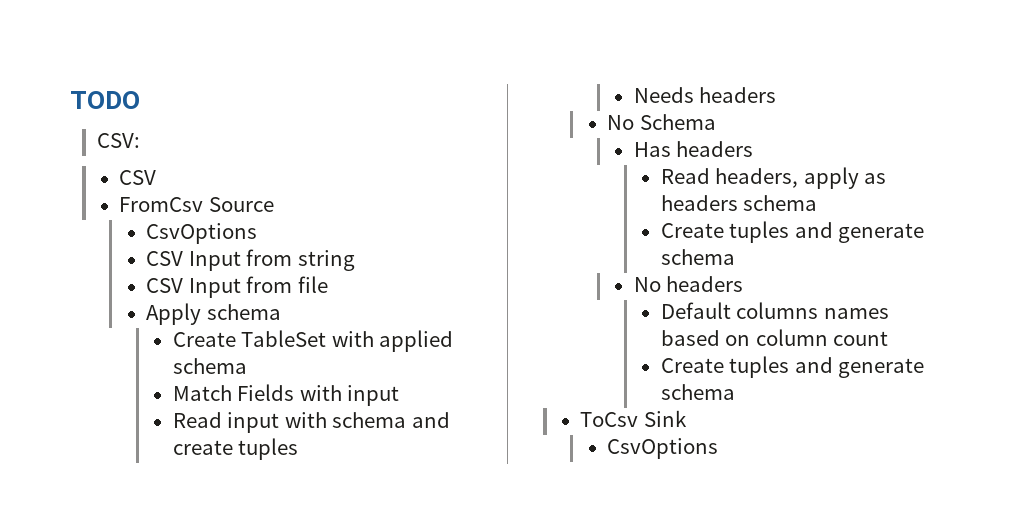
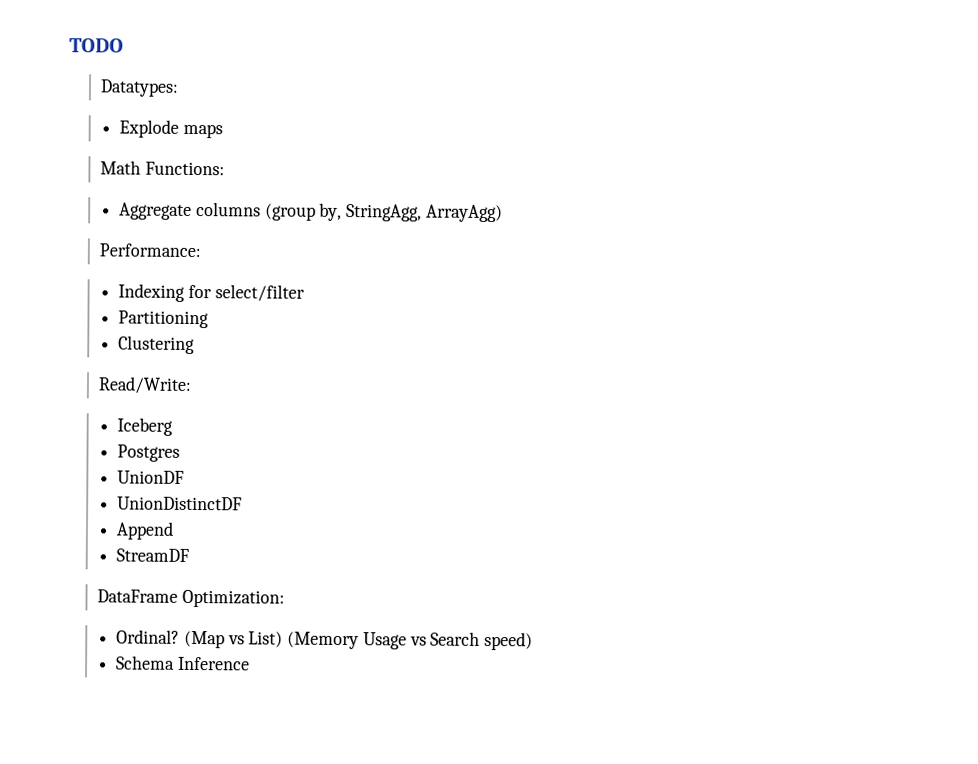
- CSV:
- CSV
- FromCsv Source
- CsvOptions
- CSV Input from string
- CSV Input from file
- Apply schema
- Create TableSet with applied schema
- Match Fields with input
- Read input with schema and create tuples
- Needs headers
- No Schema
- Has headers
- Read headers, apply as headers schema
- Create tuples and generate schema
- No headers
- Default columns names based on column count
- Create tuples and generate schema
- ToCsv Sink
- CsvOptions
+ Datatypes:
+ Explode maps
+ Math Functions:
+ Aggregate columns (group by, StringAgg, ArrayAgg)
+ Performance:
+ Indexing for select/filter
+ Partitioning
+ Clustering
+ Read/Write:
+ Iceberg
+ Postgres
+ UnionDF
+ UnionDistinctDF
+ Append
+ StreamDF
+ DataFrame Optimization:
+ Ordinal? (Map vs List) (Memory Usage vs Search speed)
+ Schema Inference

